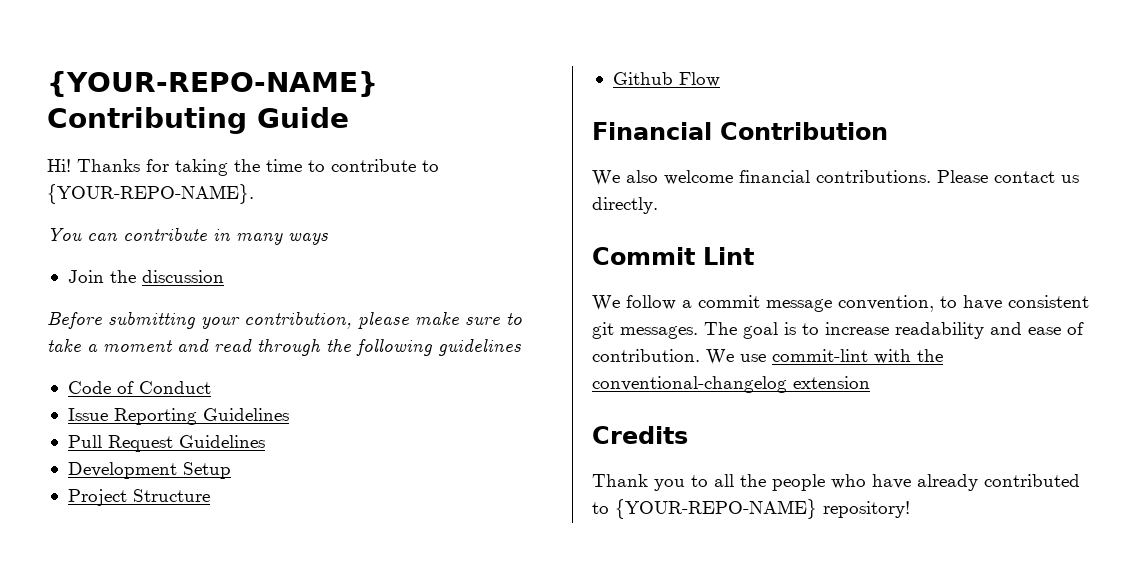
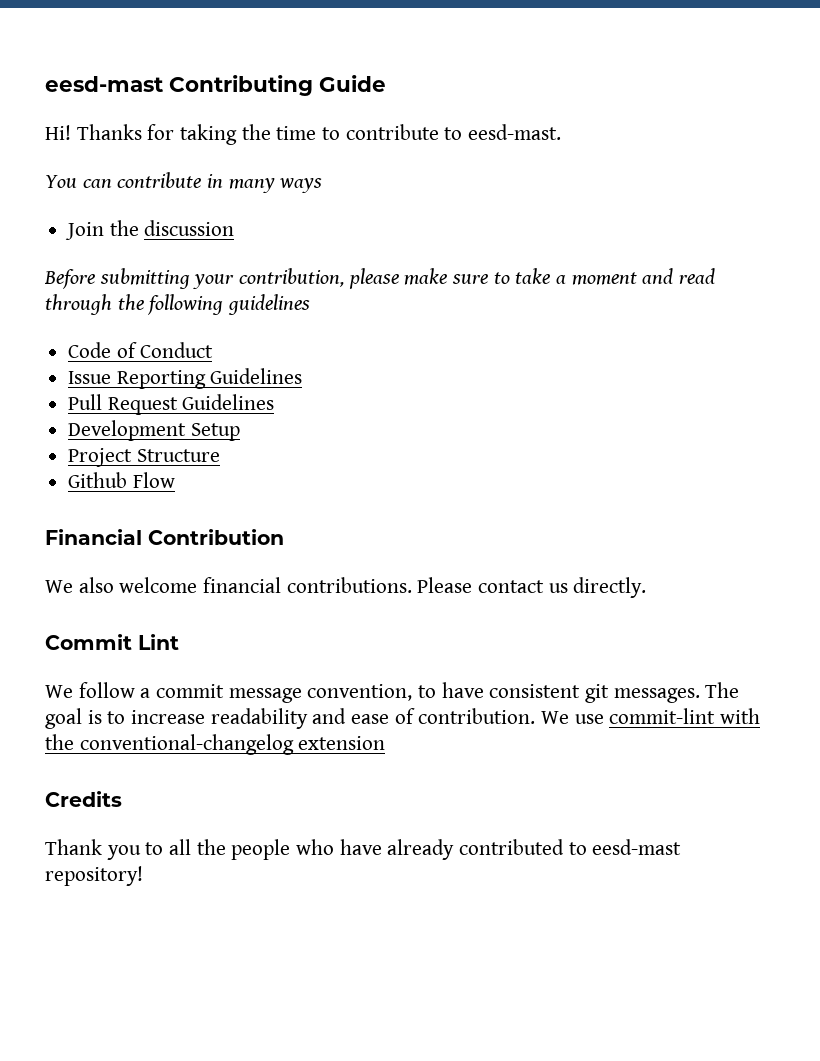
- {YOUR-REPO-NAME} Contributing Guide
+ eesd-mast Contributing Guide
- Thanks for taking the time to contribute to {YOUR-REPO-NAME}.
+ Thanks for taking the time to contribute to eesd-mast.
- Thank you to all the people who have already contributed to {YOUR-REPO-NAME} repository!
+ Thank you to all the people who have already contributed to eesd-mast repository!

